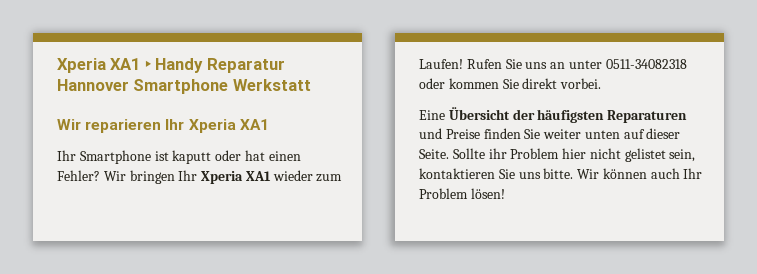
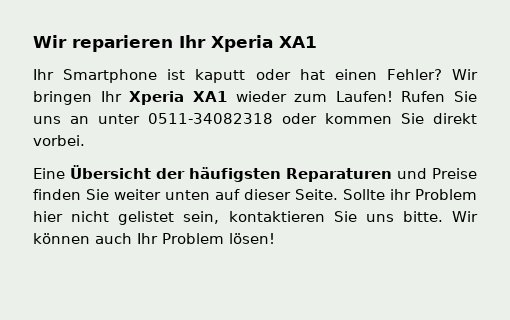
- Xperia XA1 ‣ Handy Reparatur Hannover Smartphone Werkstatt

